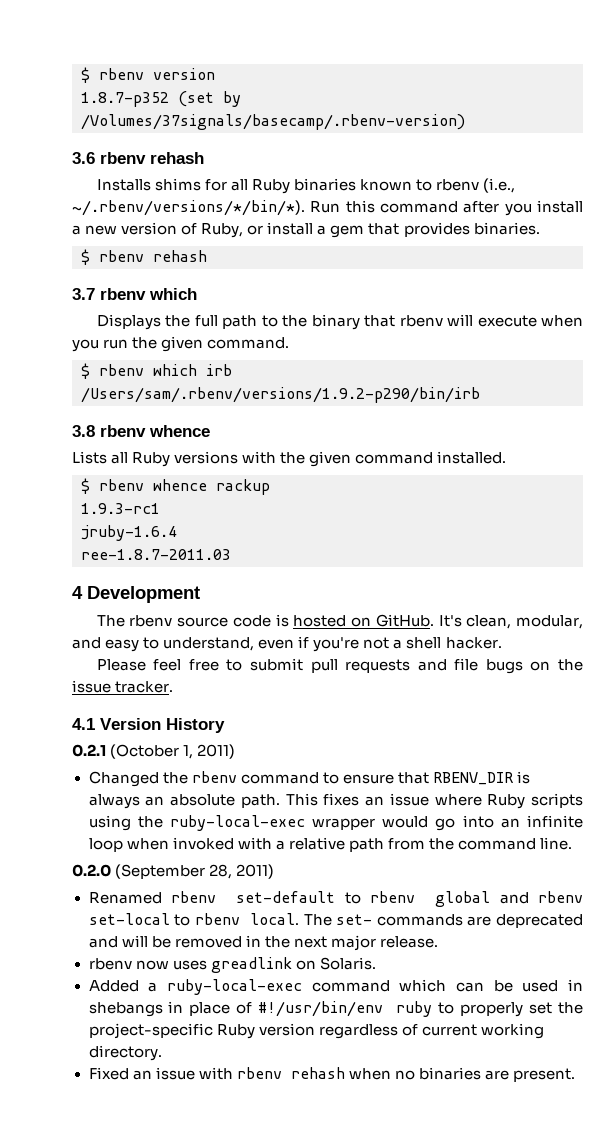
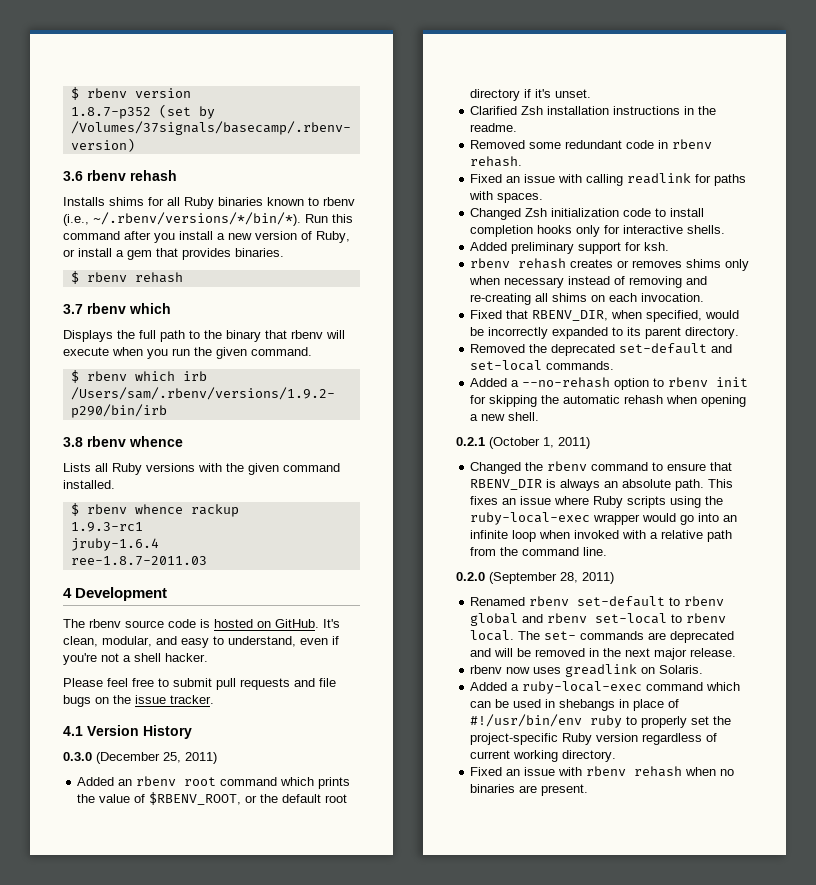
+ 0.3.0 (December 25, 2011)
+ Added an rbenv root command which prints the value of $RBENV_ROOT, or the default root directory if it's unset.
+ Clarified Zsh installation instructions in the readme.
+ Removed some redundant code in rbenv rehash.
+ Fixed an issue with calling readlink for paths with spaces.
+ Changed Zsh initialization code to install completion hooks only for interactive shells.
+ Added preliminary support for ksh.
+ rbenv rehash creates or removes shims only when necessary instead of removing and re-creating all shims on each invocation.
+ Fixed that RBENV_DIR, when specified, would be incorrectly expanded to its parent directory.
+ Removed the deprecated set-default and set-local commands.
+ Added a --no-rehash option to rbenv init for skipping the automatic rehash when opening a new shell.

